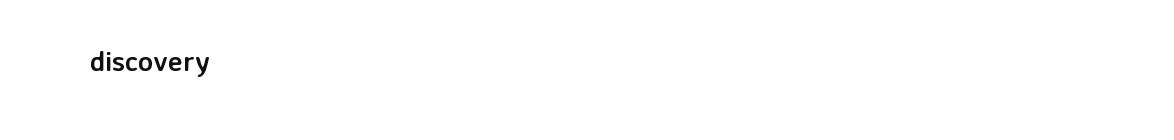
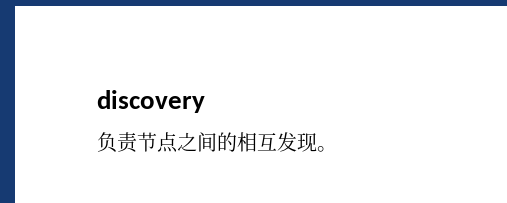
+ 负责节点之间的相互发现。

